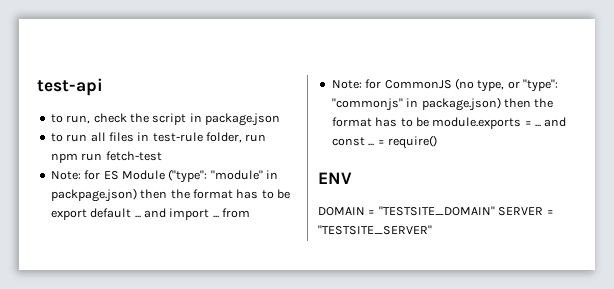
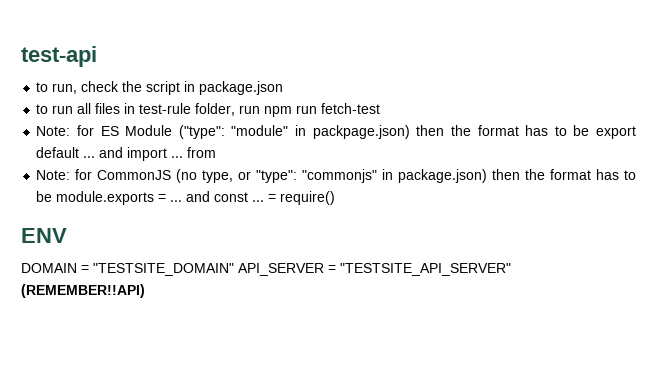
- DOMAIN = "TESTSITE_DOMAIN" SERVER = "TESTSITE_SERVER"
+ DOMAIN = "TESTSITE_DOMAIN" API_SERVER = "TESTSITE_API_SERVER" (REMEMBER!!API)

